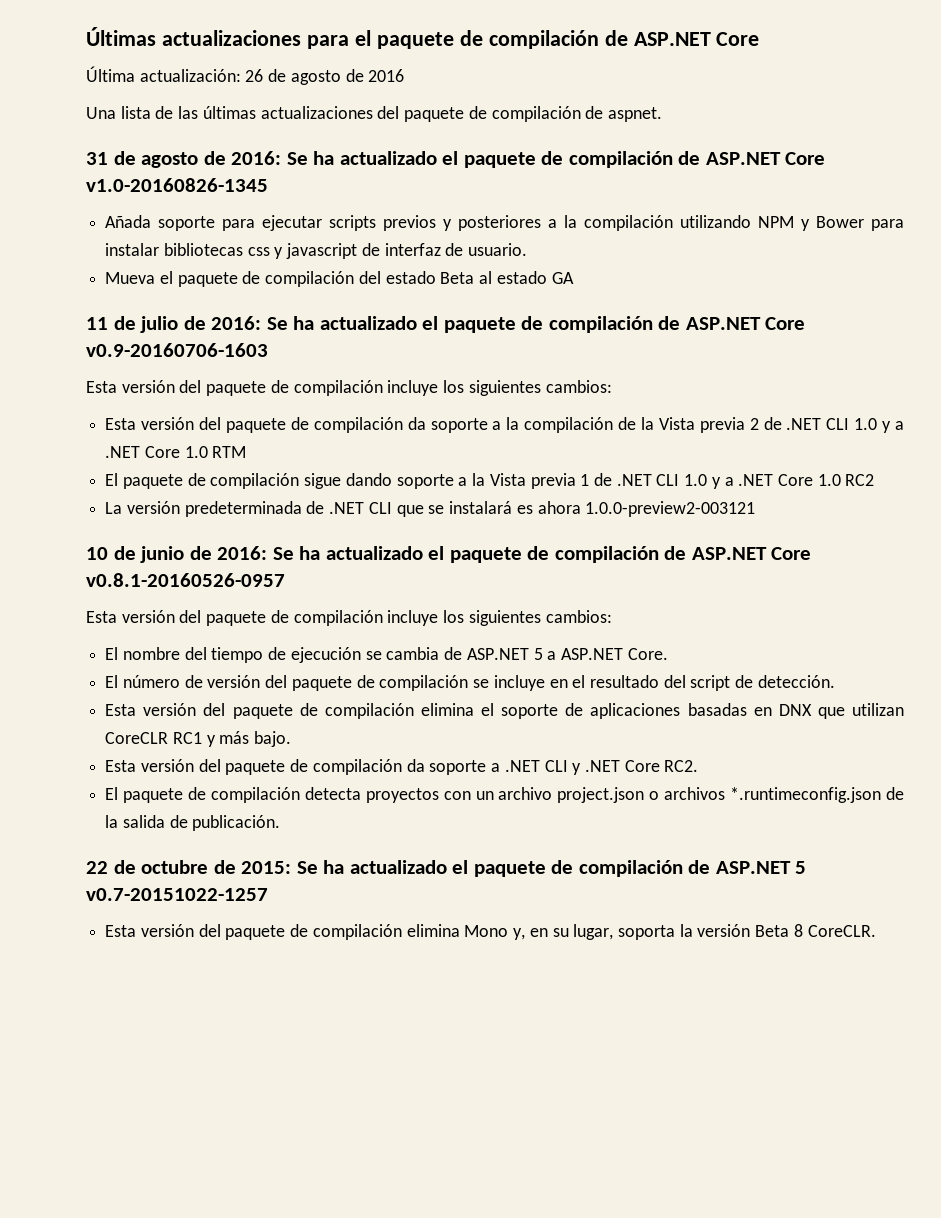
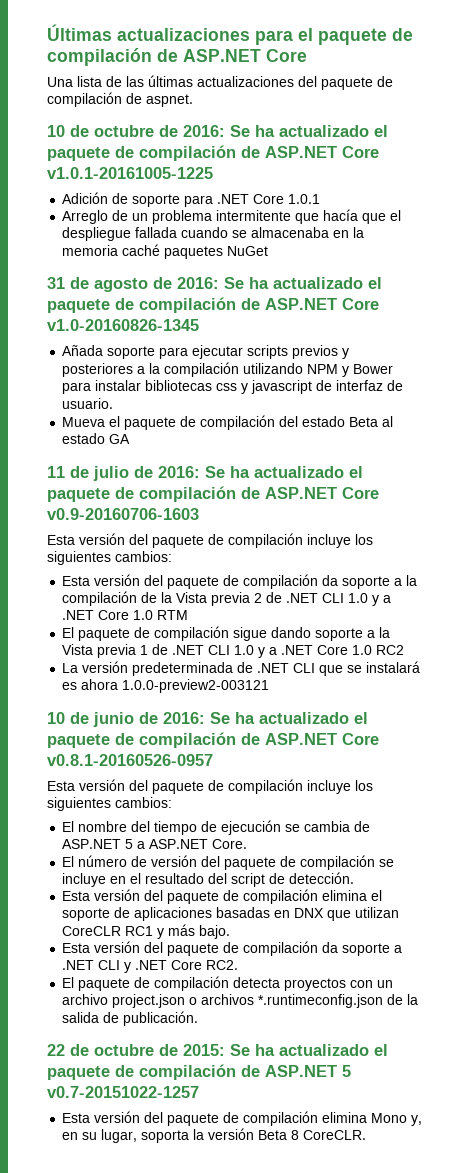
- Última actualización: 26 de agosto de 2016
+ 10 de octubre de 2016: Se ha actualizado el paquete de compilación de ASP.NET Core v1.0.1-20161005-1225
+ Adición de soporte para .NET Core 1.0.1
+ Arreglo de un problema intermitente que hacía que el despliegue fallada cuando se almacenaba en la memoria caché paquetes NuGet

